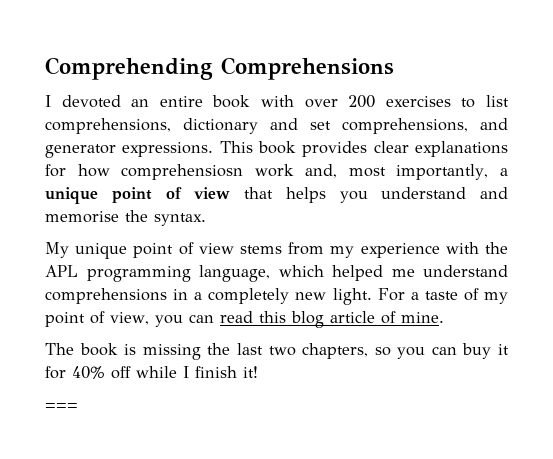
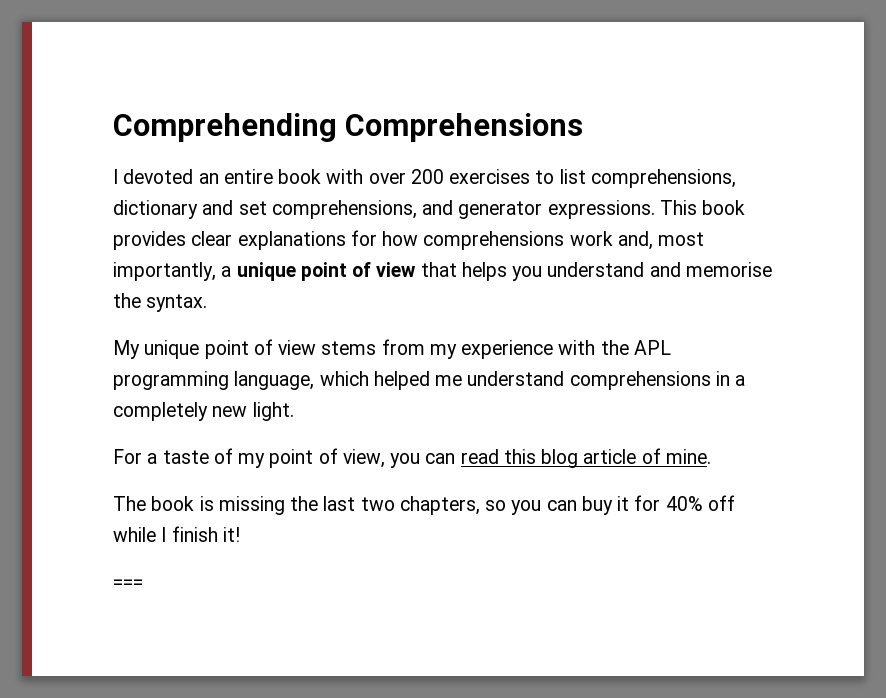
- This book provides clear explanations for how comprehensiosn work and, most importantly, a unique point of view that helps you understand and memorise the syntax.
+ This book provides clear explanations for how comprehensions work and, most importantly, a unique point of view that helps you understand and memorise the syntax.
- My unique point of view stems from my experience with the APL programming language, which helped me understand comprehensions in a completely new light. For a taste of my point of view, you can read this blog article of mine.
+ My unique point of view stems from my experience with the APL programming language, which helped me understand comprehensions in a completely new light.
+ For a taste of my point of view, you can read this blog article of mine.

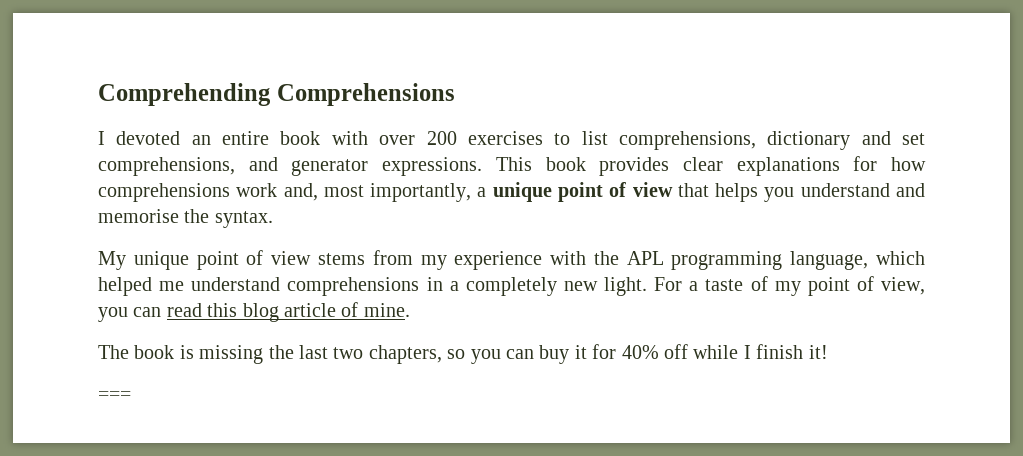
- My unique point of view stems from my experience with the APL programming language, which helped me understand comprehensions in a completely new light.
- For a taste of my point of view, you can read this blog article of mine.
+ My unique point of view stems from my experience with the APL programming language, which helped me understand comprehensions in a completely new light. For a taste of my point of view, you can read this blog article of mine.

